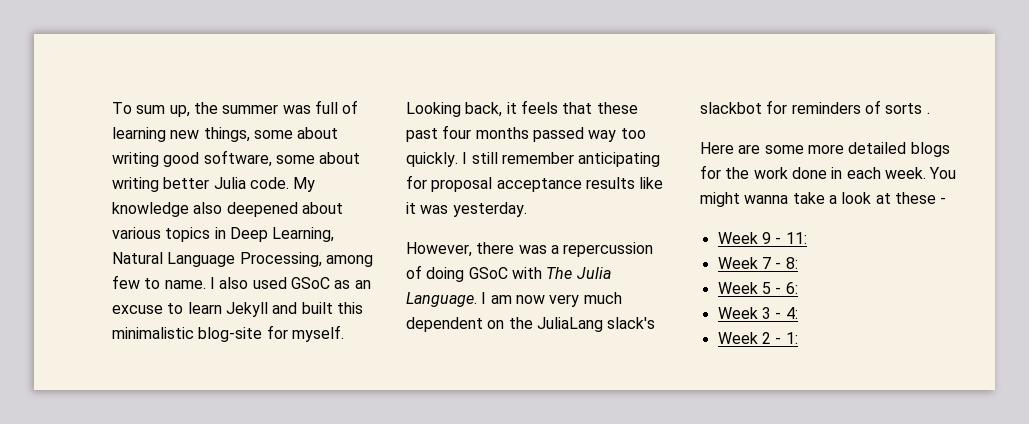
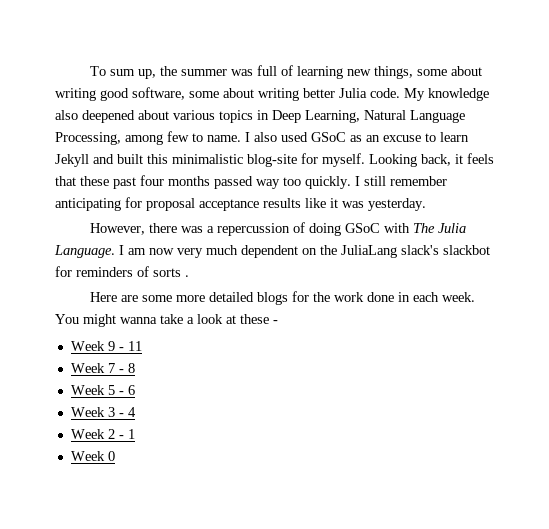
- Week 9 - 11:
+ Week 9 - 11
- Week 7 - 8:
+ Week 7 - 8
- Week 5 - 6:
+ Week 5 - 6
- Week 3 - 4:
+ Week 3 - 4
- Week 2 - 1:
+ Week 2 - 1
+ Week 0

